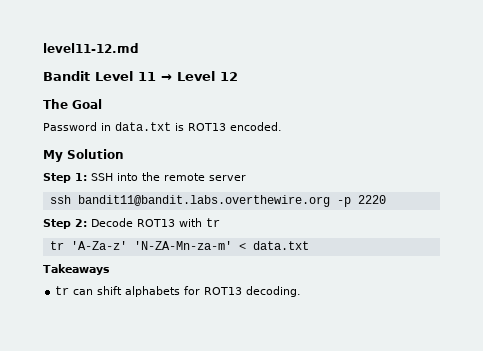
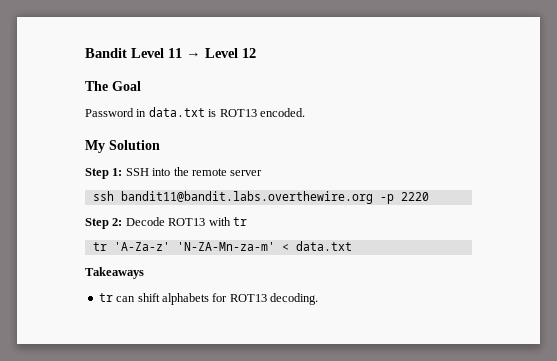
- level11-12.md

